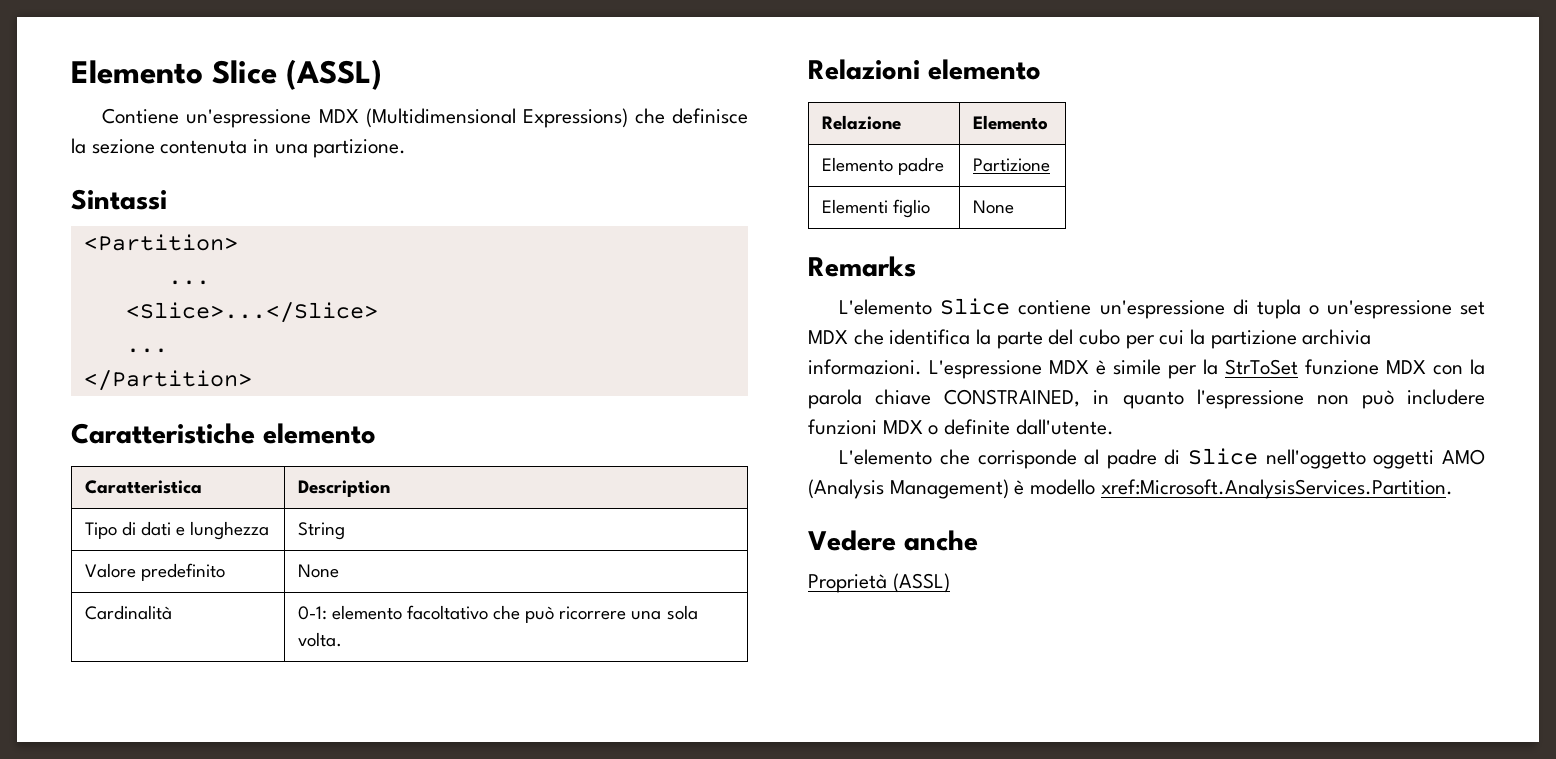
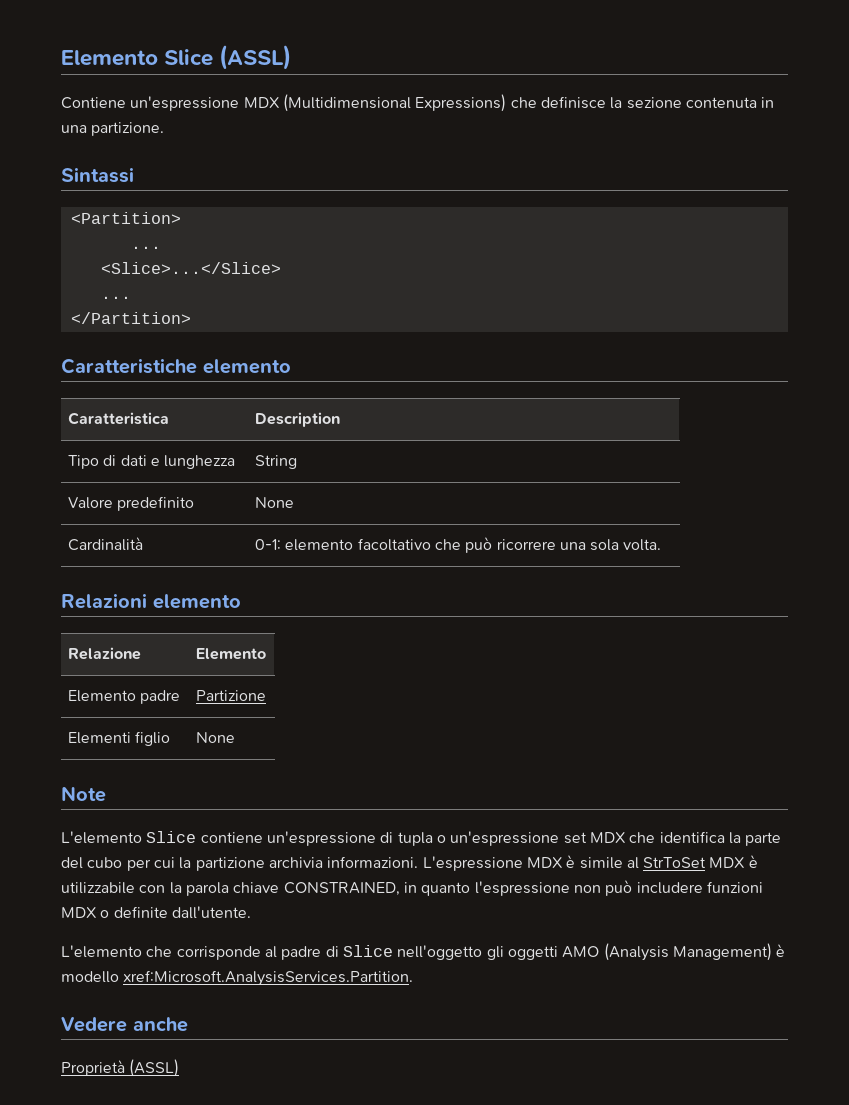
- Remarks
+ Note
- L'espressione MDX è simile per la StrToSet funzione MDX con la parola chiave CONSTRAINED, in quanto l'espressione non può includere funzioni MDX o definite dall'utente.
+ L'espressione MDX è simile al StrToSet MDX è utilizzabile con la parola chiave CONSTRAINED, in quanto l'espressione non può includere funzioni MDX o definite dall'utente.
- L'elemento che corrisponde al padre di Slice nell'oggetto oggetti AMO (Analysis Management) è modello xref:Microsoft.AnalysisServices.Partition.
+ L'elemento che corrisponde al padre di Slice nell'oggetto gli oggetti AMO (Analysis Management) è modello xref:Microsoft.AnalysisServices.Partition.

